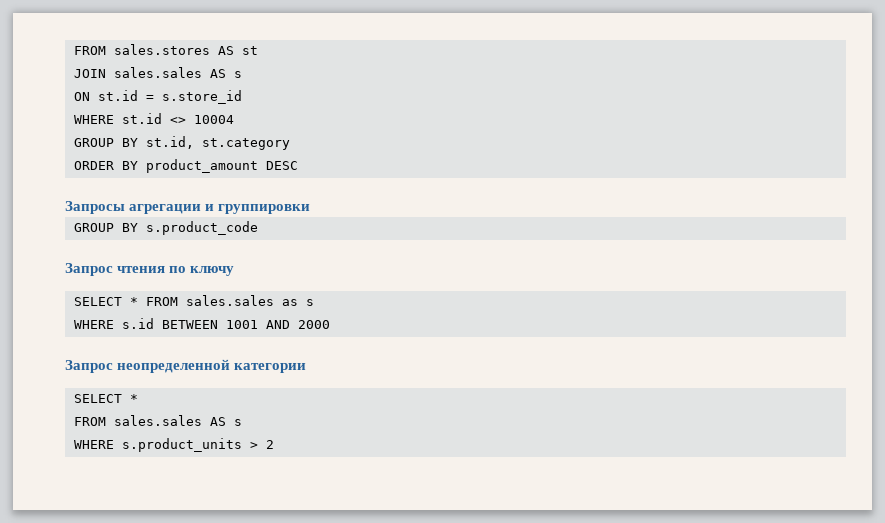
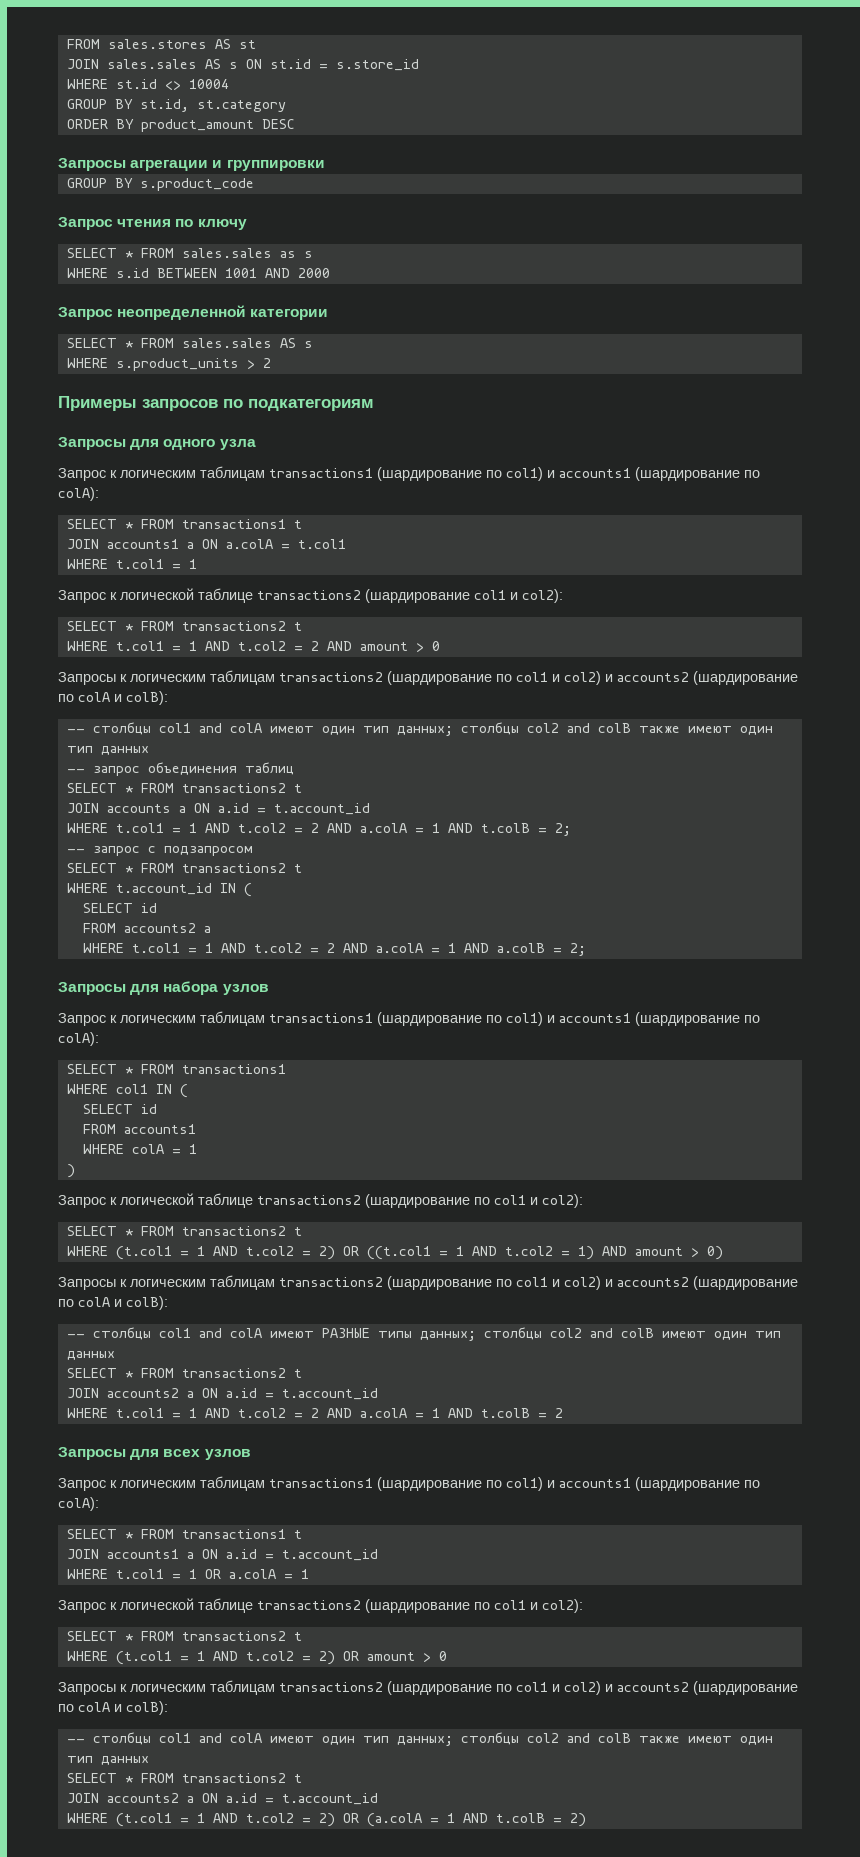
- JOIN sales.sales AS s
- ON st.id = s.store_id
+ JOIN sales.sales AS s ON st.id = s.store_id
  Запрос неопределенной категории
- SELECT *
- FROM sales.sales AS s
+ SELECT * FROM sales.sales AS s
+ Примеры запросов по подкатегориям
+ Запросы для одного узла
+ Запрос к логическим таблицам transactions1 (шардирование по col1) и accounts1 (шардирование по colA):
+ SELECT * FROM transactions1 t
+ JOIN accounts1 a ON a.colA = t.col1
+ WHERE t.col1 = 1
+ Запрос к логической таблице transactions2 (шардирование col1 и col2):
+ SELECT * FROM transactions2 t
+ WHERE t.col1 = 1 AND t.col2 = 2 AND amount > 0
+ Запросы к логическим таблицам transactions2 (шардирование по col1 и col2) и accounts2 (шардирование по colA и colB):
+ -- столбцы col1 and colA имеют один тип данных; столбцы col2 and colB также имеют один тип данных
+ -- запрос объединения таблиц
+ SELECT * FROM transactions2 t
+ JOIN accounts a ON a.id = t.account_id
+ WHERE t.col1 = 1 AND t.col2 = 2 AND a.colA = 1 AND t.colB = 2;
+ -- запрос с подзапросом
+ SELECT * FROM transactions2 t
+ WHERE t.account_id IN (
+ SELECT id
+ FROM accounts2 a
+ WHERE t.col1 = 1 AND t.col2 = 2 AND a.colA = 1 AND a.colB = 2;
+ Запросы для набора узлов
+ Запрос к логическим таблицам transactions1 (шардирование по col1) и accounts1 (шардирование по colA):
+ SELECT * FROM transactions1
+ WHERE col1 IN (
+ SELECT id
+ FROM accounts1
+ WHERE colA = 1
+ )
+ Запрос к логической таблице transactions2 (шардирование по col1 и col2):
+ SELECT * FROM transactions2 t
+ WHERE (t.col1 = 1 AND t.col2 = 2) OR ((t.col1 = 1 AND t.col2 = 1) AND amount > 0)
+ Запросы к логическим таблицам transactions2 (шардирование по col1 и col2) и accounts2 (шардирование по colA и colB):
+ -- столбцы col1 and colA имеют РАЗНЫЕ типы данных; столбцы col2 and colB имеют один тип данных
+ SELECT * FROM transactions2 t
+ JOIN accounts2 a ON a.id = t.account_id
+ WHERE t.col1 = 1 AND t.col2 = 2 AND a.colA = 1 AND t.colB = 2
+ Запросы для всех узлов
+ Запрос к логическим таблицам transactions1 (шардирование по col1) и accounts1 (шардирование по colA):
+ SELECT * FROM transactions1 t
+ JOIN accounts1 a ON a.id = t.account_id
+ WHERE t.col1 = 1 OR a.colA = 1
+ Запрос к логической таблице transactions2 (шардирование по col1 и col2):
+ SELECT * FROM transactions2 t
+ WHERE (t.col1 = 1 AND t.col2 = 2) OR amount > 0
+ Запросы к логическим таблицам transactions2 (шардирование по col1 и col2) и accounts2 (шардирование по colA и colB):
+ -- столбцы col1 and colA имеют один тип данных; столбцы col2 and colB также имеют один тип данных
+ SELECT * FROM transactions2 t
+ JOIN accounts2 a ON a.id = t.account_id
+ WHERE (t.col1 = 1 AND t.col2 = 2) OR (a.colA = 1 AND t.colB = 2)

